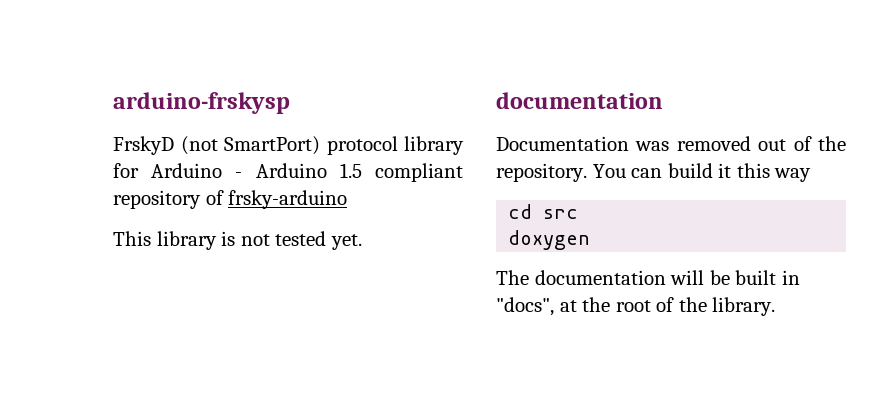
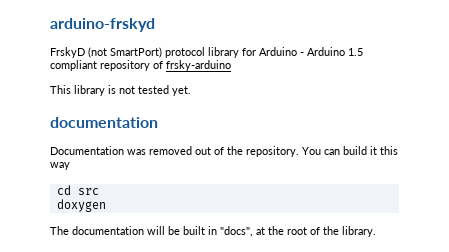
- arduino-frskysp
+ arduino-frskyd

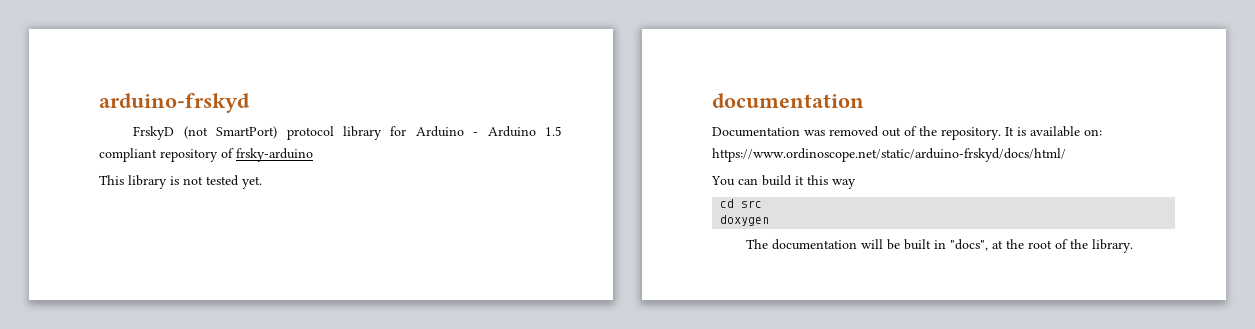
- Documentation was removed out of the repository. You can build it this way
+ Documentation was removed out of the repository. It is available on: https://www.ordinoscope.net/static/arduino-frskyd/docs/html/
+ You can build it this way

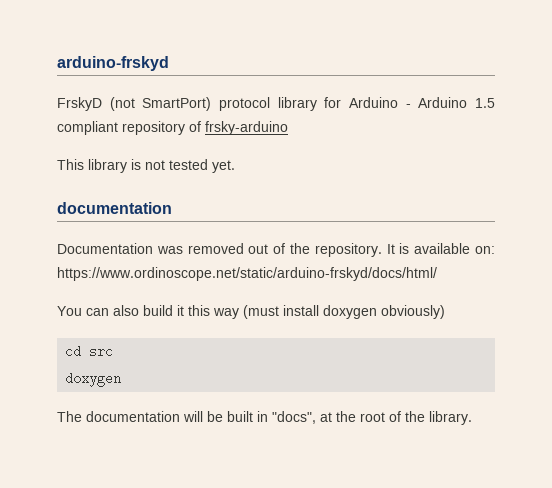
- You can build it this way
+ You can also build it this way (must install doxygen obviously)

